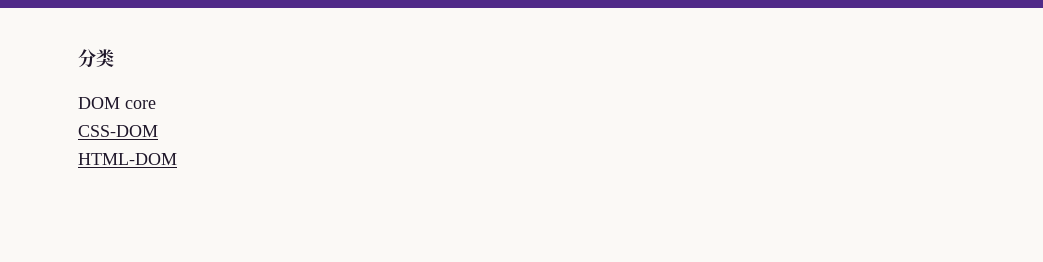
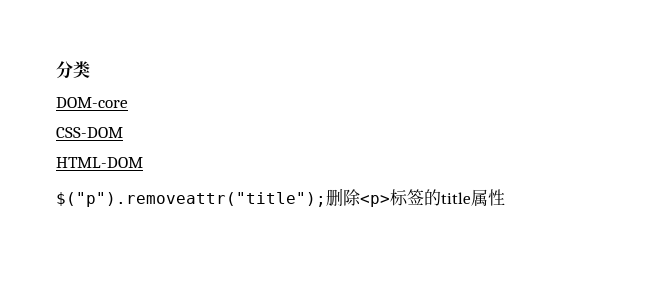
- DOM core
+ DOM-core
+ $("p").removeattr("title");删除<p>标签的title属性

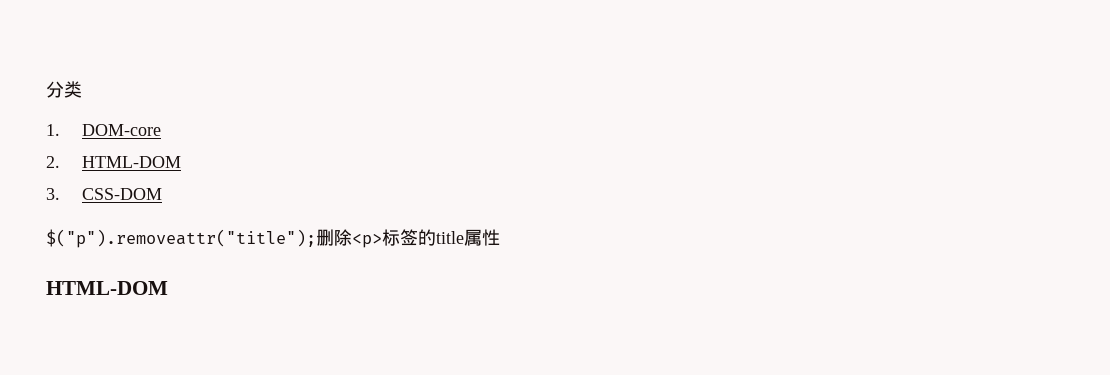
- DOM-core
+ 1. DOM-core
- CSS-DOM
+ 2. HTML-DOM
+ 3. CSS-DOM
- HTML-DOM
  $("p").removeattr("title");删除<p>标签的title属性
+ HTML-DOM

